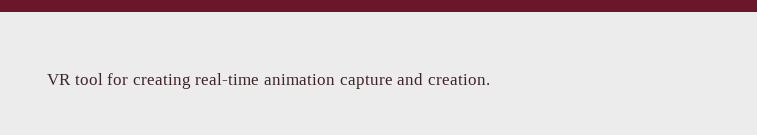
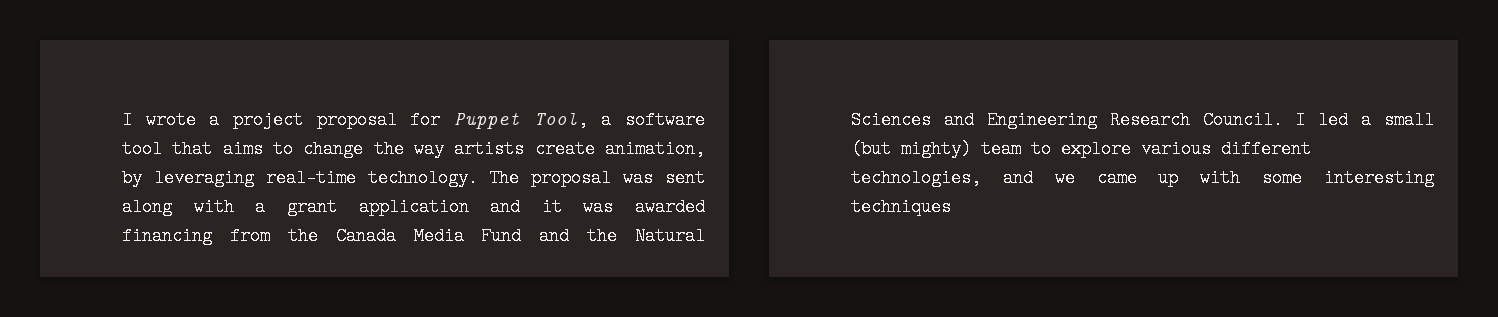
- VR tool for creating real-time animation capture and creation.
+ I wrote a project proposal for Puppet Tool, a software tool that aims to change the way artists create animation, by leveraging real-time technology. The proposal was sent along with a grant application and it was awarded financing from the Canada Media Fund and the Natural Sciences and Engineering Research Council. I led a small (but mighty) team to explore various different technologies, and we came up with some interesting techniques

